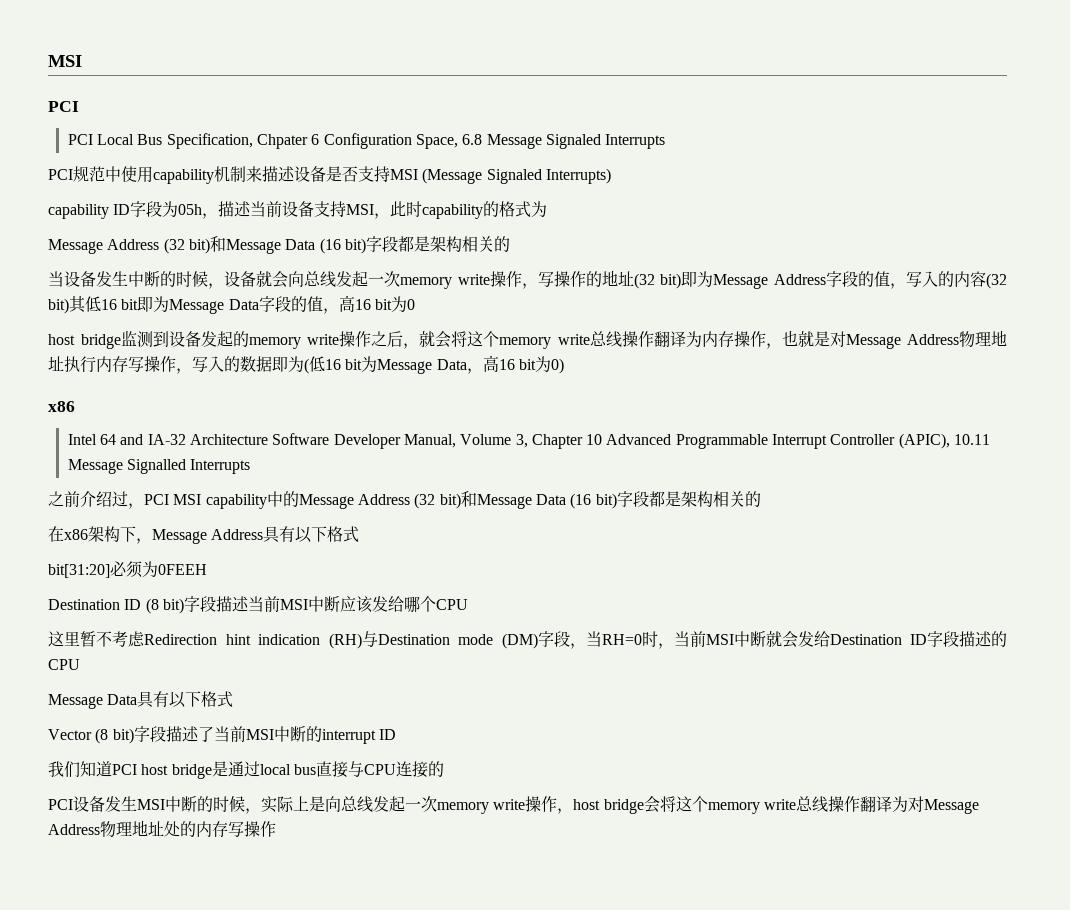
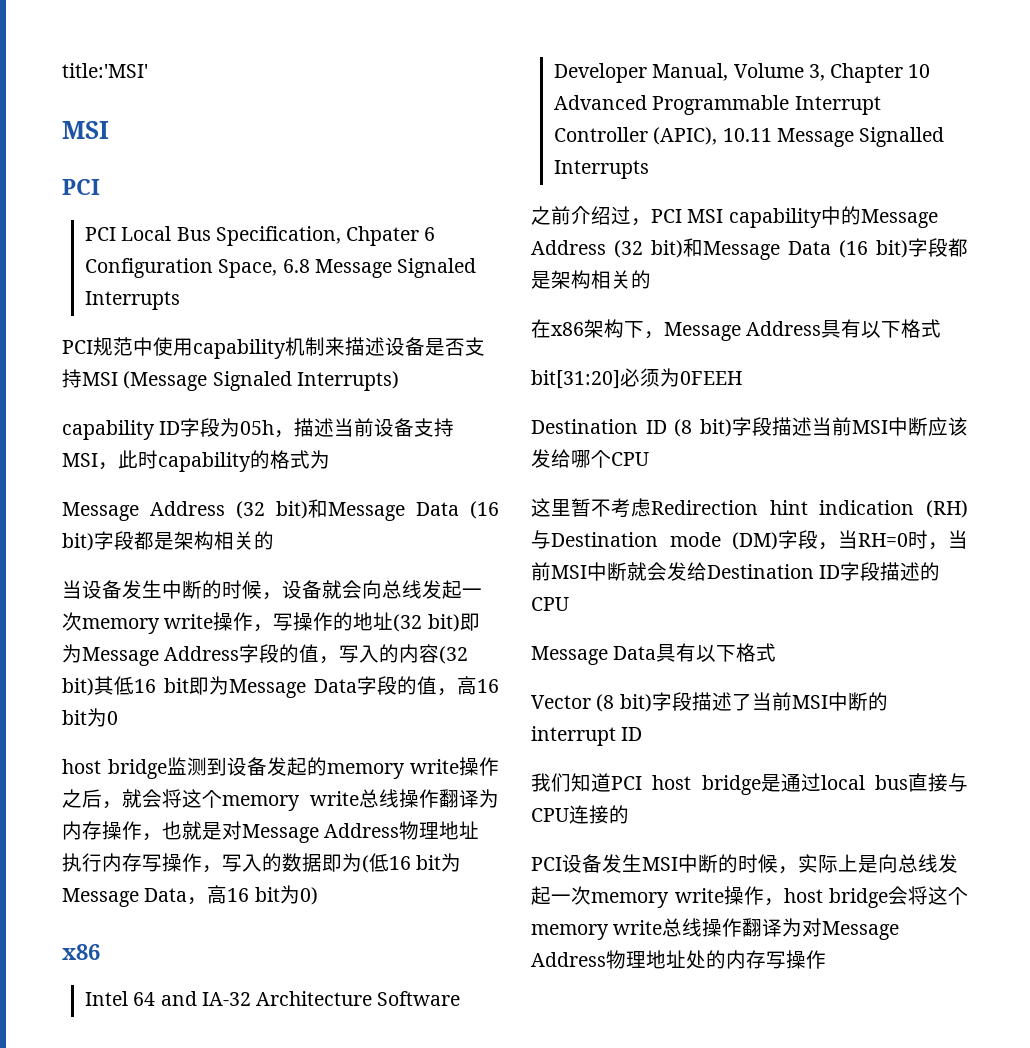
+ title:'MSI'

